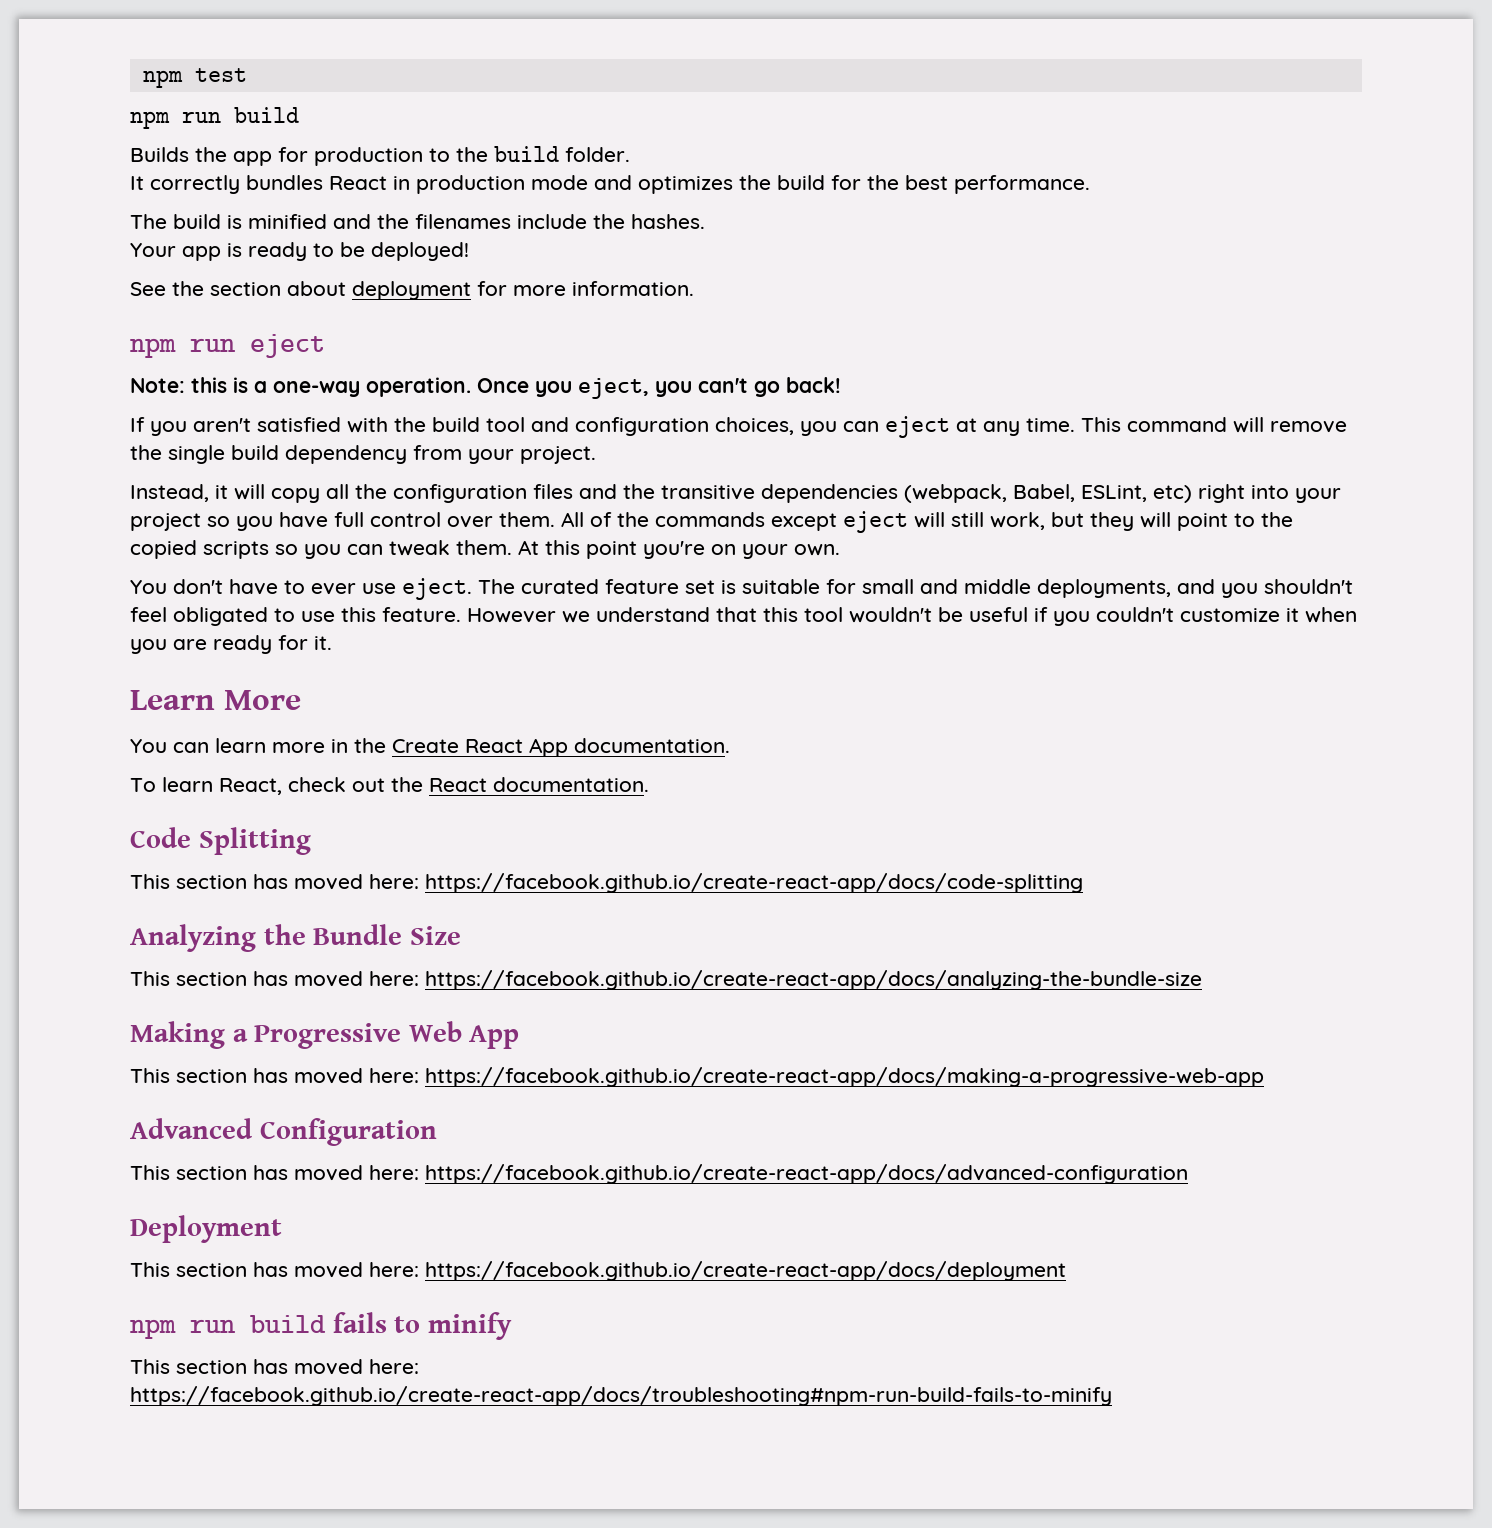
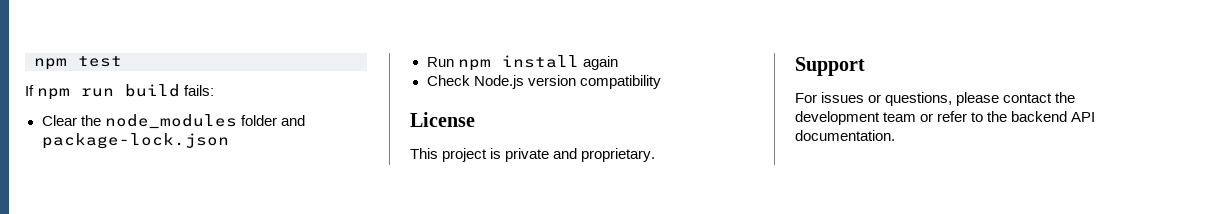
  npm test
- npm run build
- Builds the app for production to the build folder.
- It correctly bundles React in production mode and optimizes the build for the best performance.
- The build is minified and the filenames include the hashes.
- Your app is ready to be deployed!
- See the section about deployment for more information.
- npm run eject
- Note: this is a one-way operation. Once you eject, you can't go back!
- If you aren't satisfied with the build tool and configuration choices, you can eject at any time. This command will remove the single build dependency from your project.
- Instead, it will copy all the configuration files and the transitive dependencies (webpack, Babel, ESLint, etc) right into your project so you have full control over them. All of the commands except eject will still work, but they will point to the copied scripts so you can tweak them. At this point you're on your own.
- You don't have to ever use eject. The curated feature set is suitable for small and middle deployments, and you shouldn't feel obligated to use this feature. However we understand that this tool wouldn't be useful if you couldn't customize it when you are ready for it.
- Learn More
- You can learn more in the Create React App documentation.
- To learn React, check out the React documentation.
- Code Splitting
- This section has moved here: https://facebook.github.io/create-react-app/docs/code-splitting
- Analyzing the Bundle Size
- This section has moved here: https://facebook.github.io/create-react-app/docs/analyzing-the-bundle-size
- Making a Progressive Web App
- This section has moved here: https://facebook.github.io/create-react-app/docs/making-a-progressive-web-app
- Advanced Configuration
- This section has moved here: https://facebook.github.io/create-react-app/docs/advanced-configuration
- Deployment
- This section has moved here: https://facebook.github.io/create-react-app/docs/deployment
- npm run build fails to minify
- This section has moved here: https://facebook.github.io/create-react-app/docs/troubleshooting#npm-run-build-fails-to-minify
+ If npm run build fails:
+ Clear the node_modules folder and package-lock.json
+ Run npm install again
+ Check Node.js version compatibility
+ License
+ This project is private and proprietary.
+ Support
+ For issues or questions, please contact the development team or refer to the backend API documentation.

